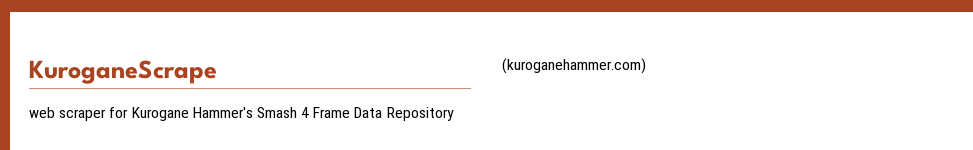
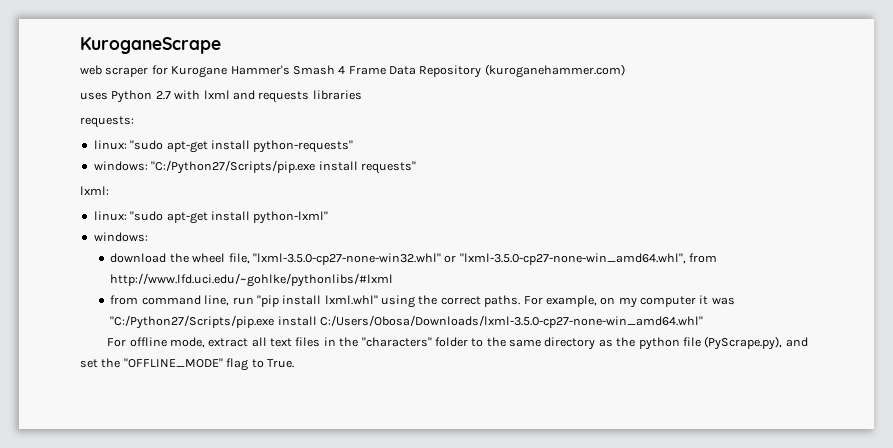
+ uses Python 2.7 with lxml and requests libraries
+ requests:
+ linux: "sudo apt-get install python-requests"
+ windows: "C:/Python27/Scripts/pip.exe install requests"
+ lxml:
+ linux: "sudo apt-get install python-lxml"
+ windows:
+ download the wheel file, "lxml-3.5.0-cp27-none-win32.whl" or "lxml-3.5.0-cp27-none-win_amd64.whl", from http://www.lfd.uci.edu/~gohlke/pythonlibs/#lxml
+ from command line, run "pip install lxml.whl" using the correct paths. For example, on my computer it was "C:/Python27/Scripts/pip.exe install C:/Users/Obosa/Downloads/lxml-3.5.0-cp27-none-win_amd64.whl"
+ For offline mode, extract all text files in the "characters" folder to the same directory as the python file (PyScrape.py), and set the "OFFLINE_MODE" flag to True.

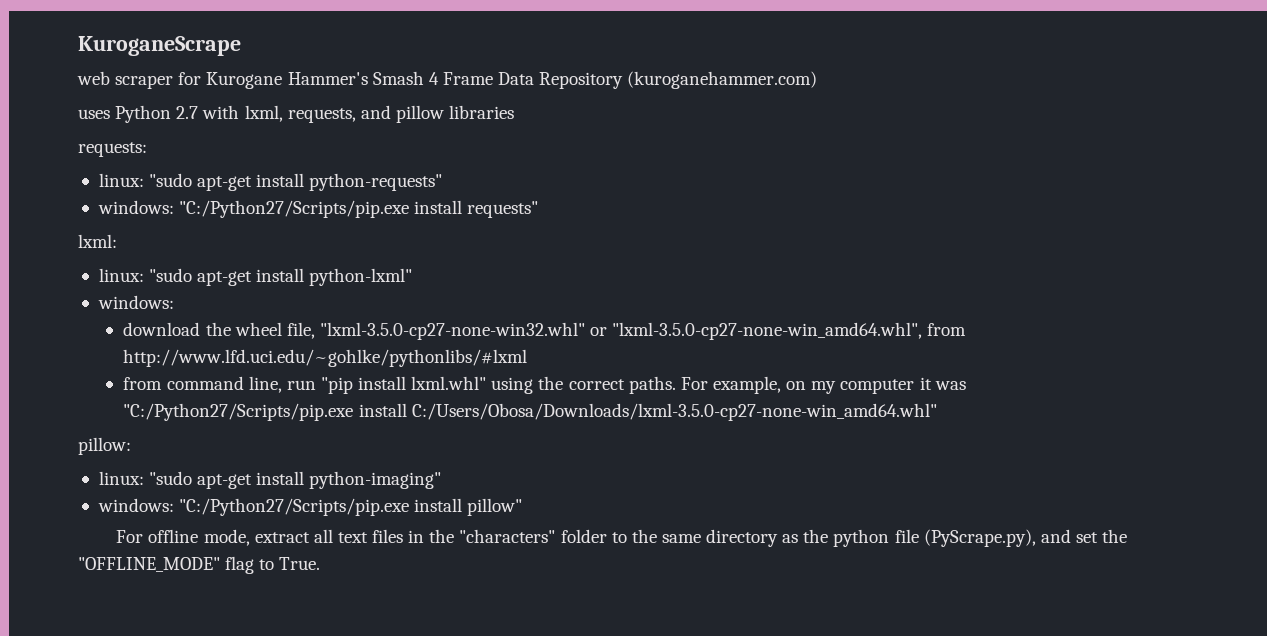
- uses Python 2.7 with lxml and requests libraries
+ uses Python 2.7 with lxml, requests, and pillow libraries
+ pillow:
+ linux: "sudo apt-get install python-imaging"
+ windows: "C:/Python27/Scripts/pip.exe install pillow"

